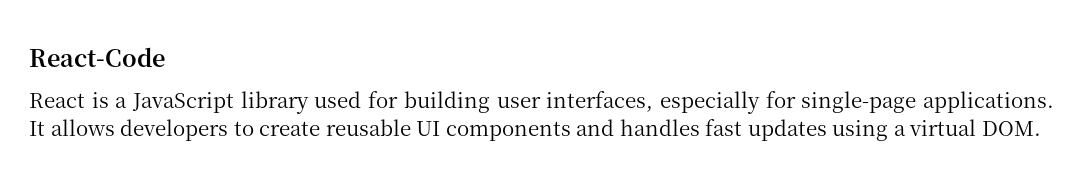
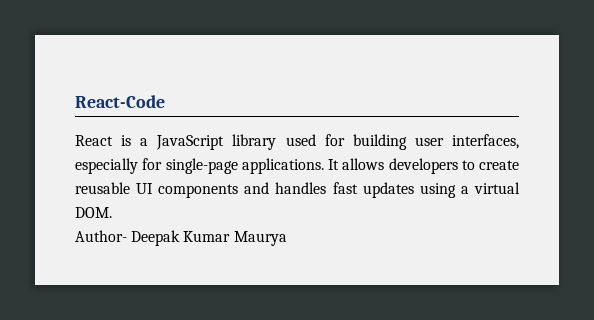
+ Author- Deepak Kumar Maurya

